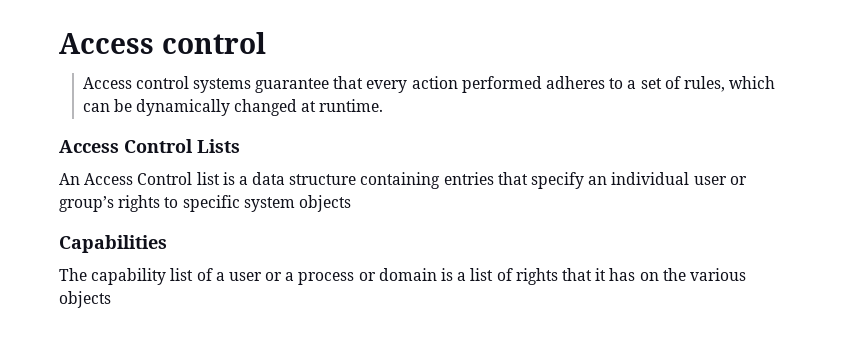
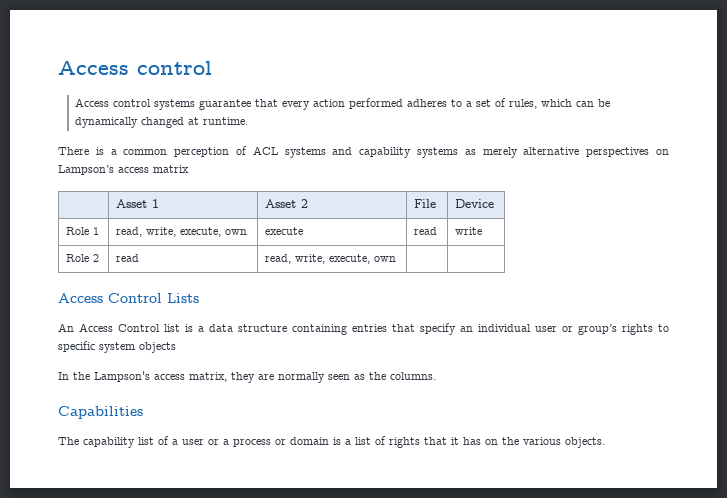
+ There is a common perception of ACL systems and capability systems as merely alternative perspectives on Lampson’s access matrix
+ | Asset 1 | Asset 2 | File | Device
+ Role 1 | read, write, execute, own | execute | read | write
+ Role 2 | read | read, write, execute, own | |
+ In the Lampson's access matrix, they are normally seen as the columns.
- The capability list of a user or a process or domain is a list of rights that it has on the various objects
+ The capability list of a user or a process or domain is a list of rights that it has on the various objects.

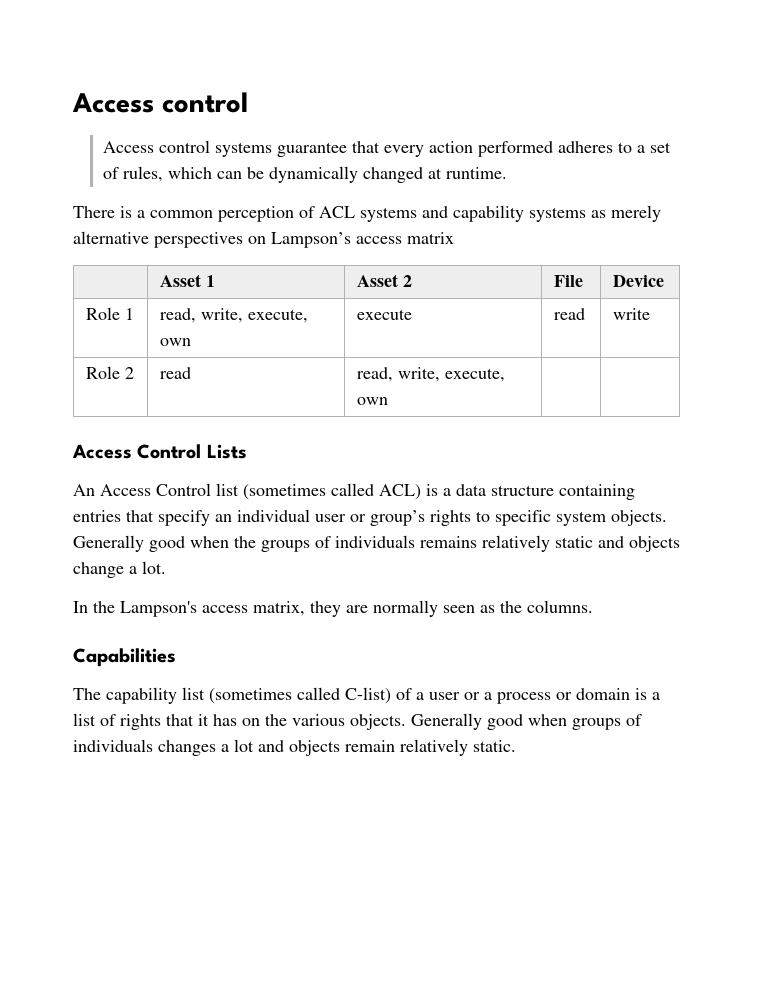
- An Access Control list is a data structure containing entries that specify an individual user or group’s rights to specific system objects
+ An Access Control list (sometimes called ACL) is a data structure containing entries that specify an individual user or group’s rights to specific system objects. Generally good when the groups of individuals remains relatively static and objects change a lot.
- The capability list of a user or a process or domain is a list of rights that it has on the various objects.
+ The capability list (sometimes called C-list) of a user or a process or domain is a list of rights that it has on the various objects.
+ Generally good when groups of individuals changes a lot and objects remain relatively static.

